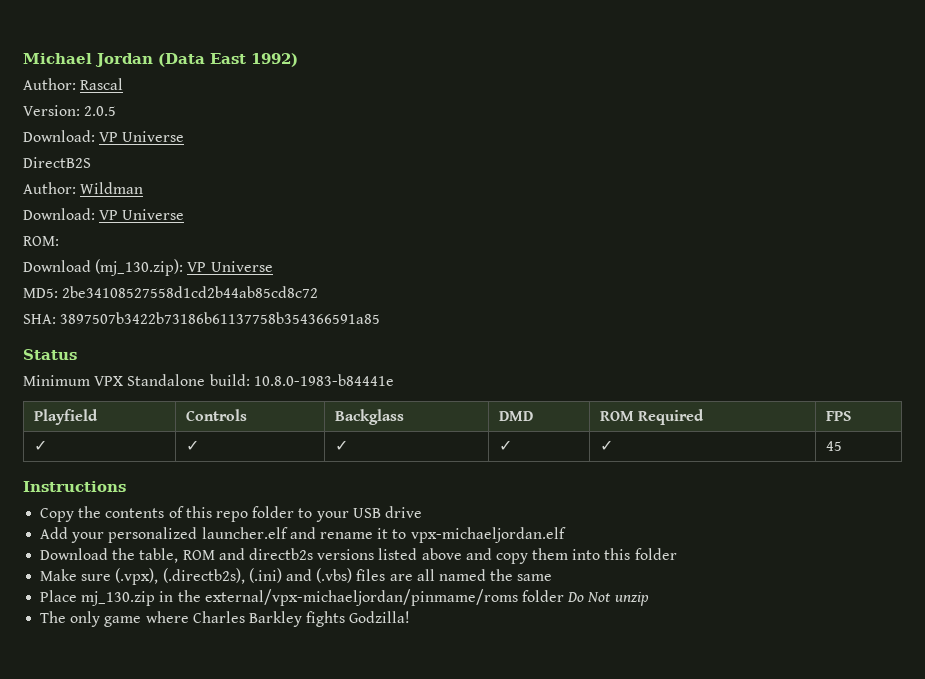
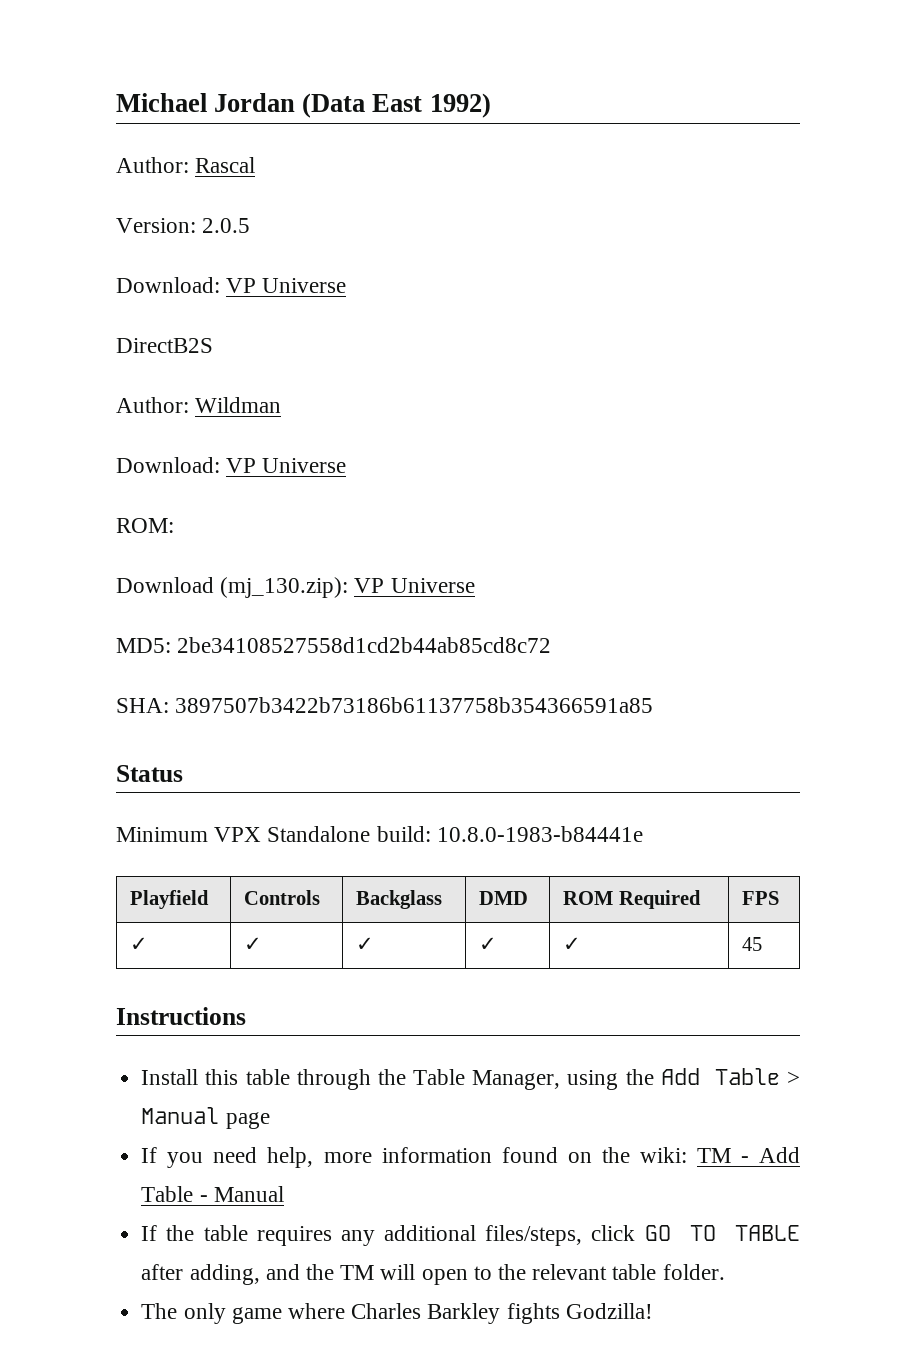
- Copy the contents of this repo folder to your USB drive
- Add your personalized launcher.elf and rename it to vpx-michaeljordan.elf
- Download the table, ROM and directb2s versions listed above and copy them into this folder
- Make sure (.vpx), (.directb2s), (.ini) and (.vbs) files are all named the same
- Place mj_130.zip in the external/vpx-michaeljordan/pinmame/roms folder Do Not unzip
+ Install this table through the Table Manager, using the Add Table > Manual page
+ If you need help, more information found on the wiki: TM - Add Table - Manual
+ If the table requires any additional files/steps, click GO TO TABLE after adding, and the TM will open to the relevant table folder.

